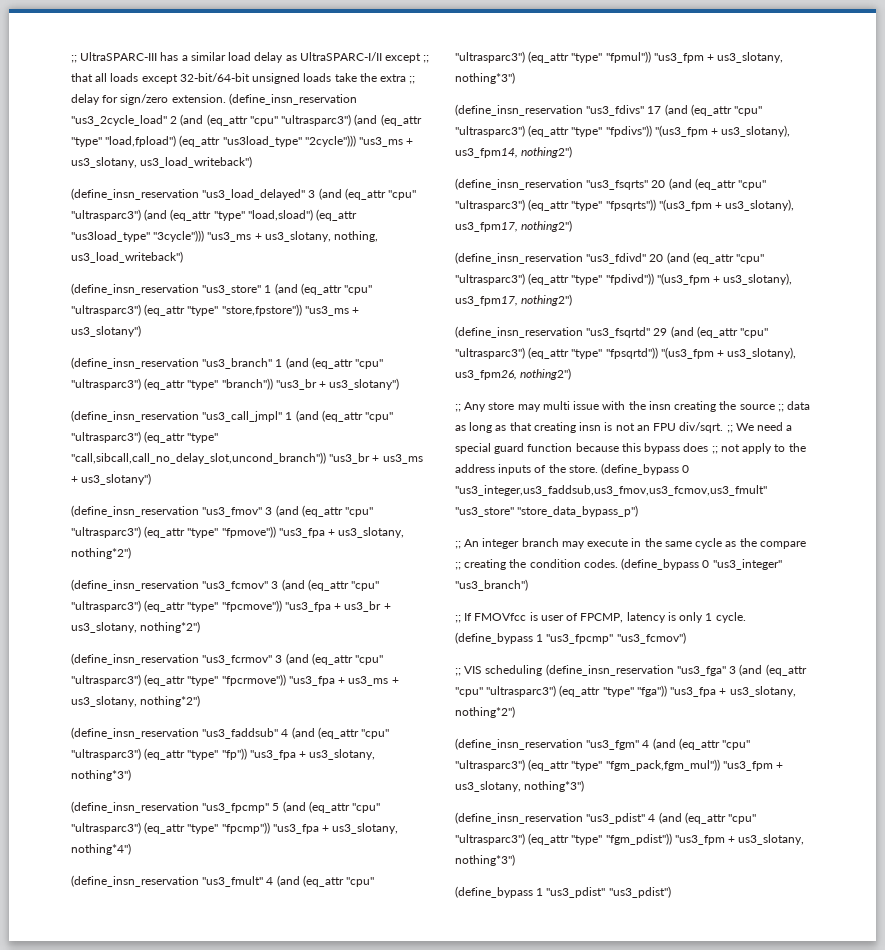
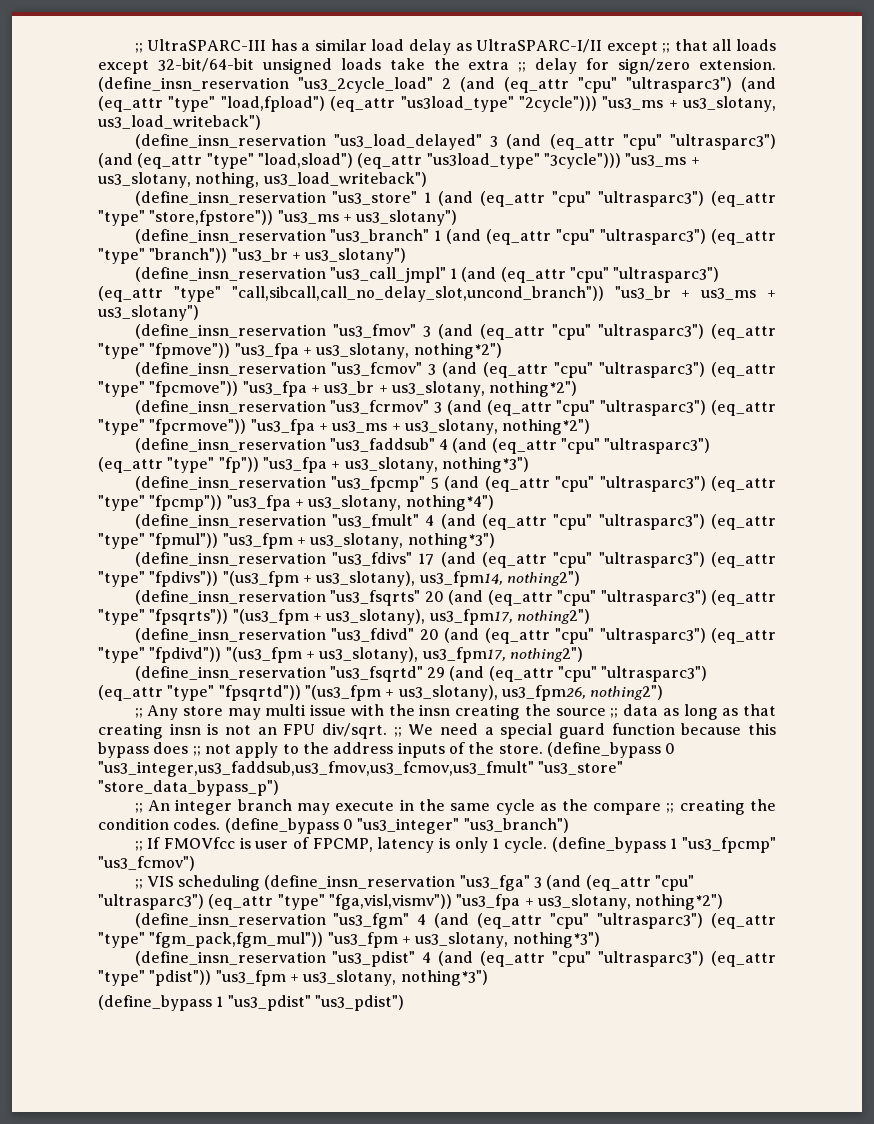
- ;; VIS scheduling (define_insn_reservation "us3_fga" 3 (and (eq_attr "cpu" "ultrasparc3") (eq_attr "type" "fga")) "us3_fpa + us3_slotany, nothing*2")
+ ;; VIS scheduling (define_insn_reservation "us3_fga" 3 (and (eq_attr "cpu" "ultrasparc3") (eq_attr "type" "fga,visl,vismv")) "us3_fpa + us3_slotany, nothing*2")
- (define_insn_reservation "us3_pdist" 4 (and (eq_attr "cpu" "ultrasparc3") (eq_attr "type" "fgm_pdist")) "us3_fpm + us3_slotany, nothing*3")
+ (define_insn_reservation "us3_pdist" 4 (and (eq_attr "cpu" "ultrasparc3") (eq_attr "type" "pdist")) "us3_fpm + us3_slotany, nothing*3")

